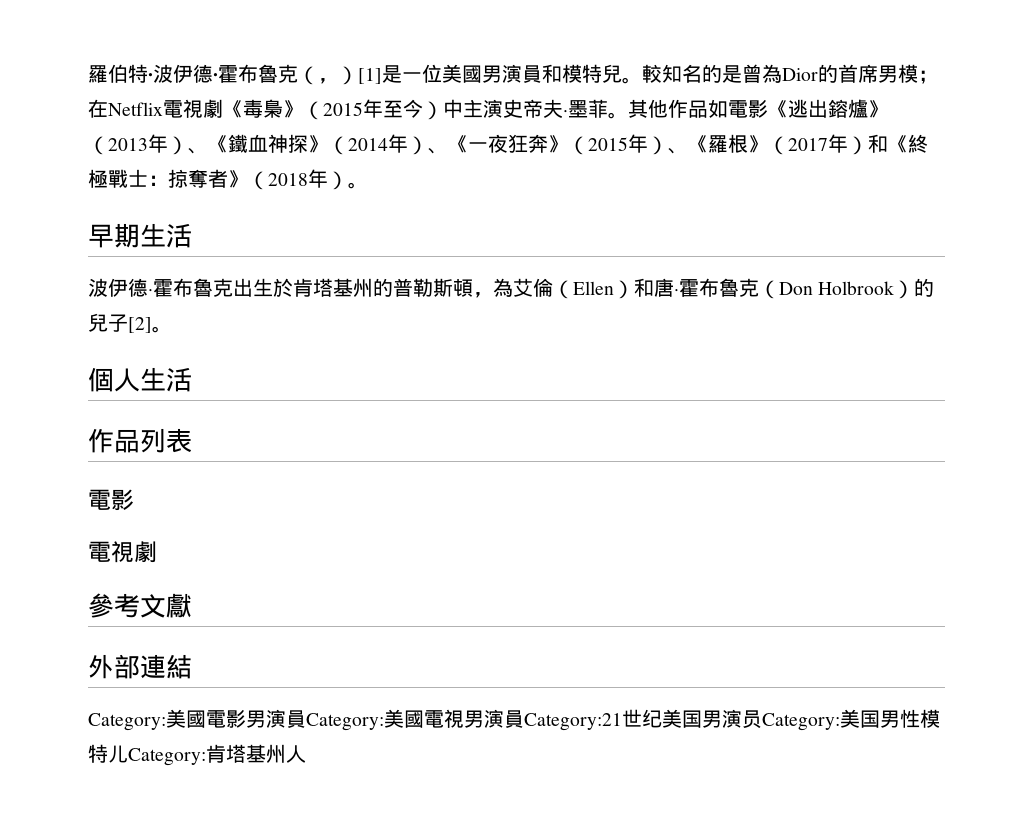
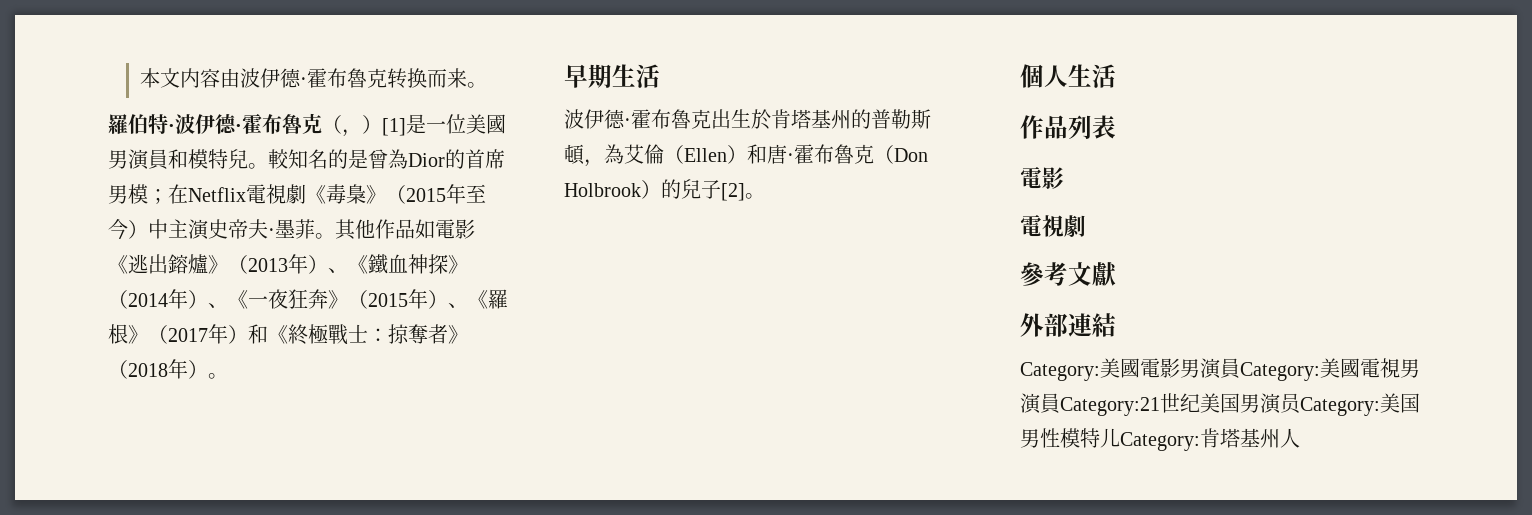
+ 本文内容由波伊德·霍布魯克转换而来。

